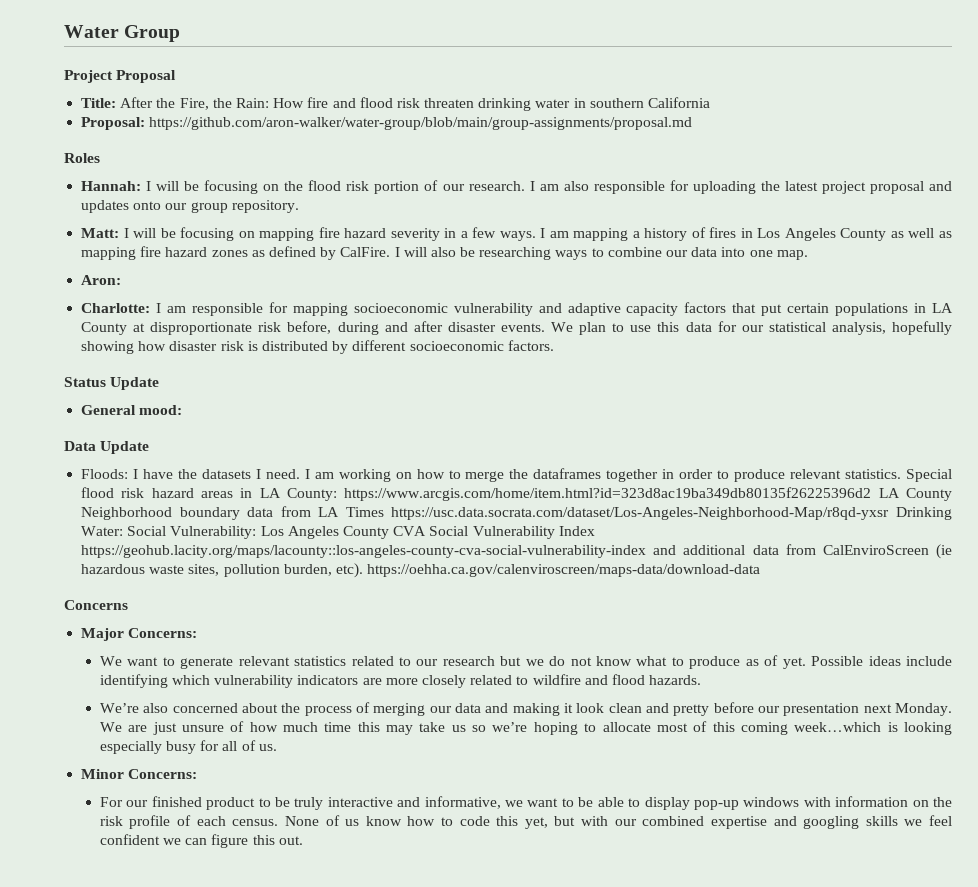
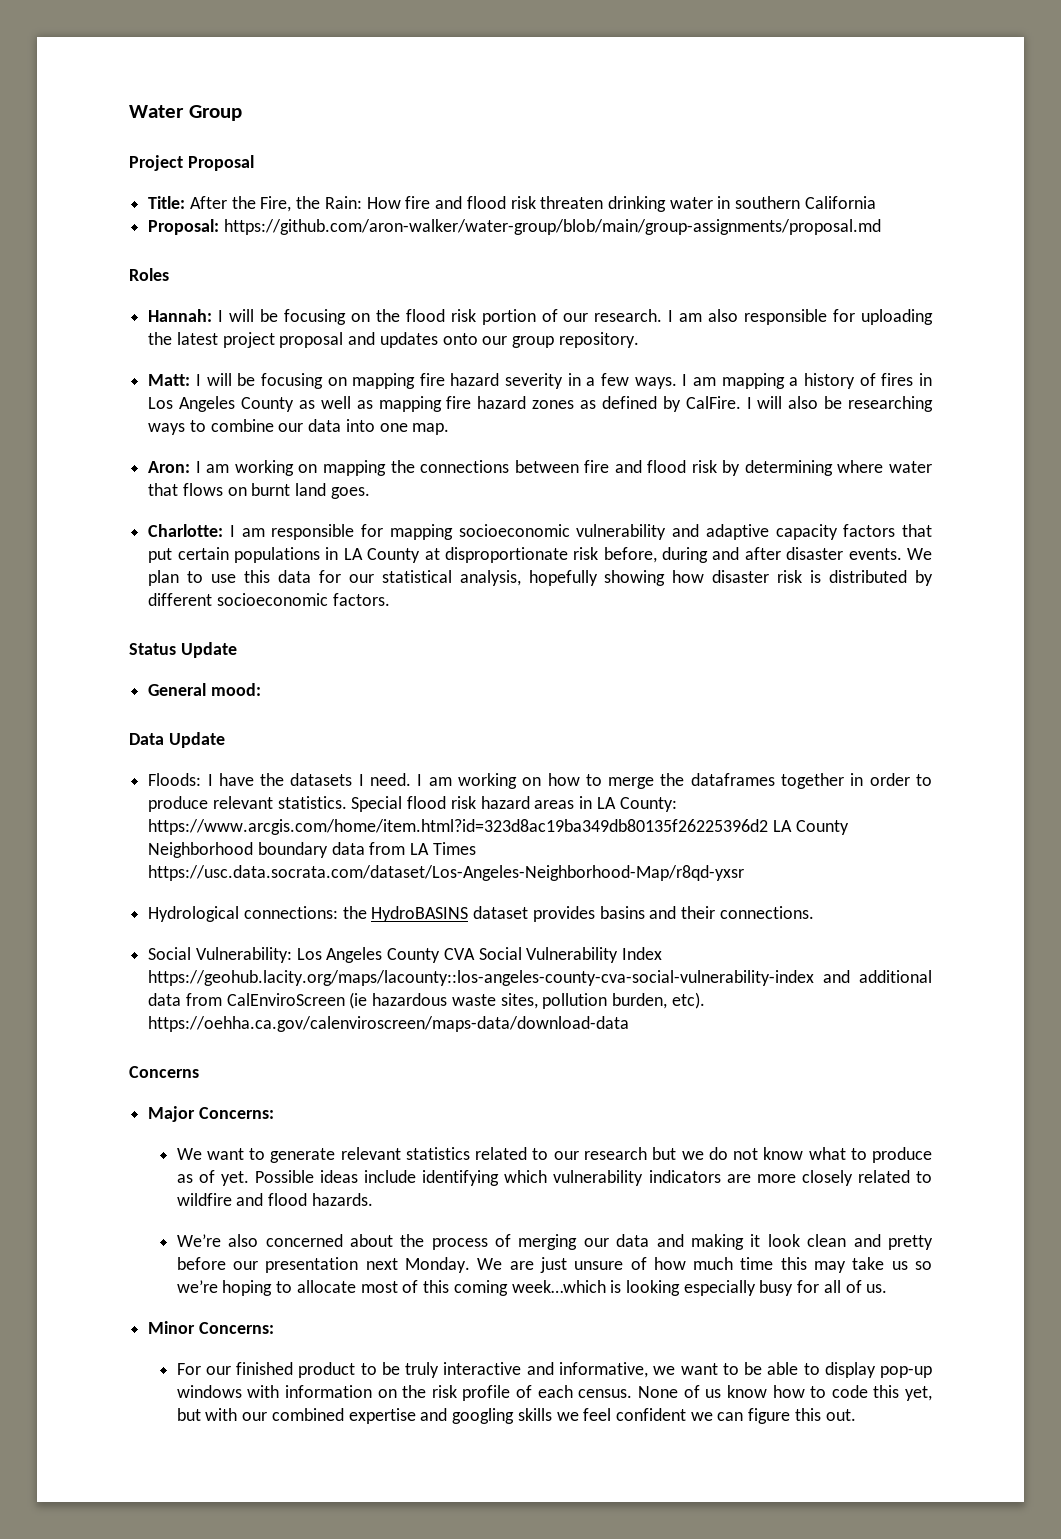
- Aron:
+ Aron: I am working on mapping the connections between fire and flood risk by determining where water that flows on burnt land goes.
- Special flood risk hazard areas in LA County: https://www.arcgis.com/home/item.html?id=323d8ac19ba349db80135f26225396d2 LA County Neighborhood boundary data from LA Times https://usc.data.socrata.com/dataset/Los-Angeles-Neighborhood-Map/r8qd-yxsr Drinking Water: Social Vulnerability: Los Angeles County CVA Social Vulnerability Index https://geohub.lacity.org/maps/lacounty::los-angeles-county-cva-social-vulnerability-index and additional data from CalEnviroScreen (ie hazardous waste sites, pollution burden, etc). https://oehha.ca.gov/calenviroscreen/maps-data/download-data
+ Special flood risk hazard areas in LA County: https://www.arcgis.com/home/item.html?id=323d8ac19ba349db80135f26225396d2 LA County Neighborhood boundary data from LA Times https://usc.data.socrata.com/dataset/Los-Angeles-Neighborhood-Map/r8qd-yxsr
+ Hydrological connections: the HydroBASINS dataset provides basins and their connections.
+ Social Vulnerability: Los Angeles County CVA Social Vulnerability Index https://geohub.lacity.org/maps/lacounty::los-angeles-county-cva-social-vulnerability-index and additional data from CalEnviroScreen (ie hazardous waste sites, pollution burden, etc). https://oehha.ca.gov/calenviroscreen/maps-data/download-data

